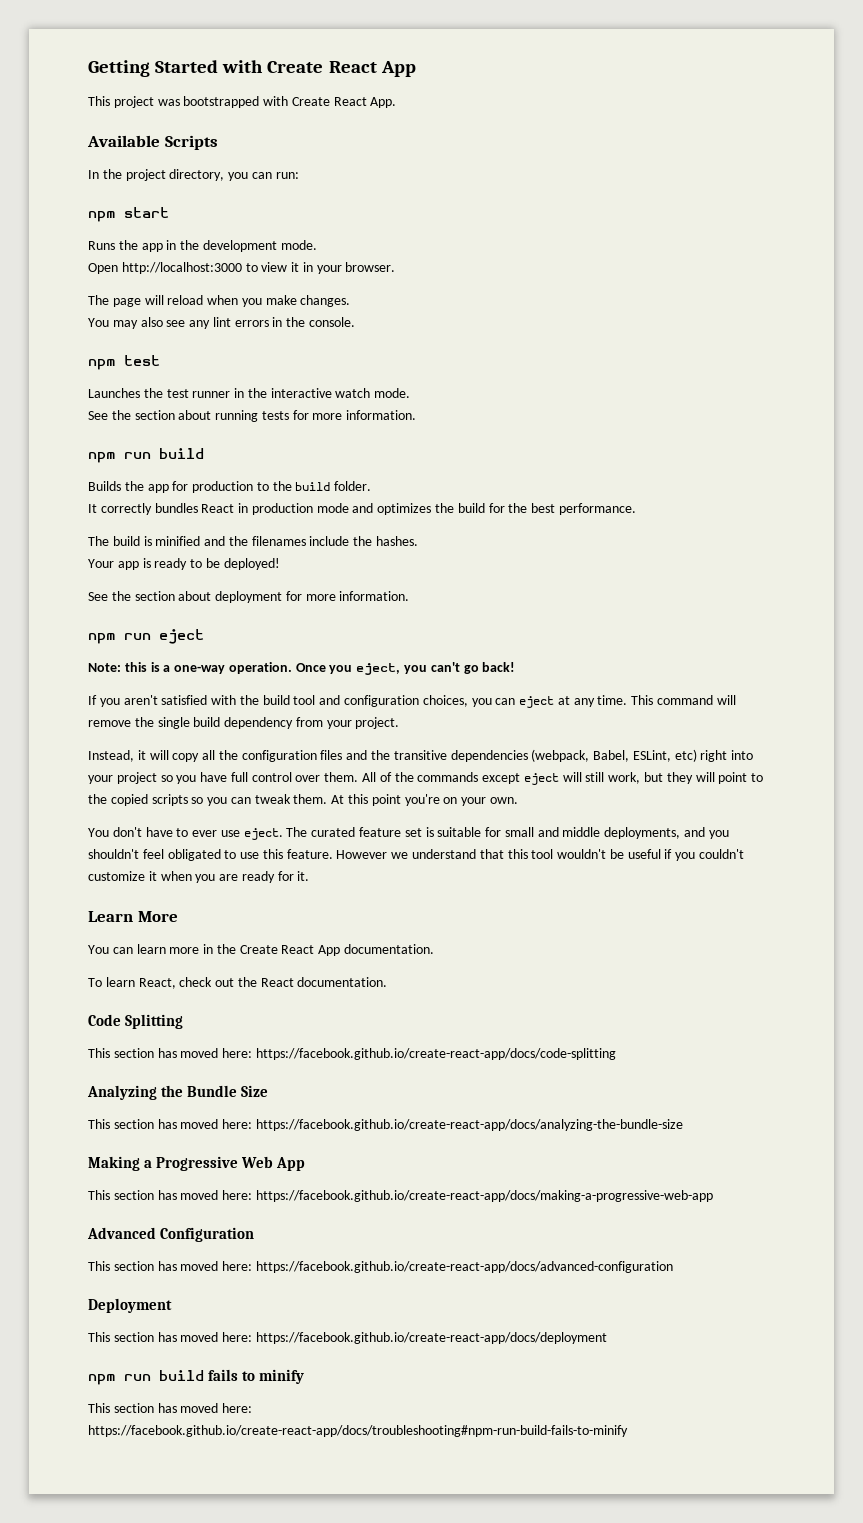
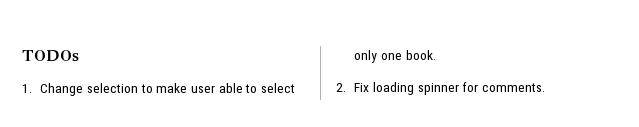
- Getting Started with Create React App
- This project was bootstrapped with Create React App.
- Available Scripts
- In the project directory, you can run:
- npm start
- Runs the app in the development mode.
- Open http://localhost:3000 to view it in your browser.
- The page will reload when you make changes.
- You may also see any lint errors in the console.
- npm test
- Launches the test runner in the interactive watch mode.
- See the section about running tests for more information.
- npm run build
- Builds the app for production to the build folder.
- It correctly bundles React in production mode and optimizes the build for the best performance.
- The build is minified and the filenames include the hashes.
- Your app is ready to be deployed!
- See the section about deployment for more information.
- npm run eject
- Note: this is a one-way operation. Once you eject, you can't go back!
- If you aren't satisfied with the build tool and configuration choices, you can eject at any time. This command will remove the single build dependency from your project.
- Instead, it will copy all the configuration files and the transitive dependencies (webpack, Babel, ESLint, etc) right into your project so you have full control over them. All of the commands except eject will still work, but they will point to the copied scripts so you can tweak them. At this point you're on your own.
- You don't have to ever use eject. The curated feature set is suitable for small and middle deployments, and you shouldn't feel obligated to use this feature. However we understand that this tool wouldn't be useful if you couldn't customize it when you are ready for it.
- Learn More
- You can learn more in the Create React App documentation.
- To learn React, check out the React documentation.
- Code Splitting
- This section has moved here: https://facebook.github.io/create-react-app/docs/code-splitting
- Analyzing the Bundle Size
- This section has moved here: https://facebook.github.io/create-react-app/docs/analyzing-the-bundle-size
- Making a Progressive Web App
- This section has moved here: https://facebook.github.io/create-react-app/docs/making-a-progressive-web-app
- Advanced Configuration
- This section has moved here: https://facebook.github.io/create-react-app/docs/advanced-configuration
- Deployment
- This section has moved here: https://facebook.github.io/create-react-app/docs/deployment
- npm run build fails to minify
- This section has moved here: https://facebook.github.io/create-react-app/docs/troubleshooting#npm-run-build-fails-to-minify
+ TODOs
+ 1. Change selection to make user able to select only one book.
+ 2. Fix loading spinner for comments.

